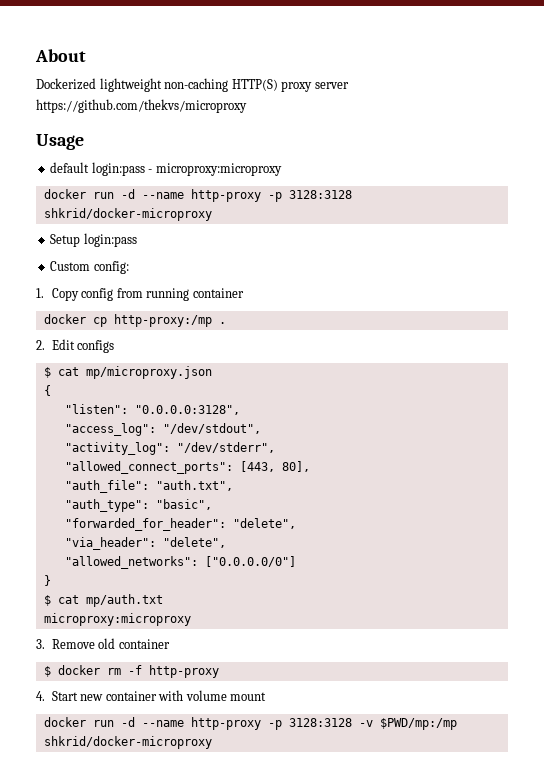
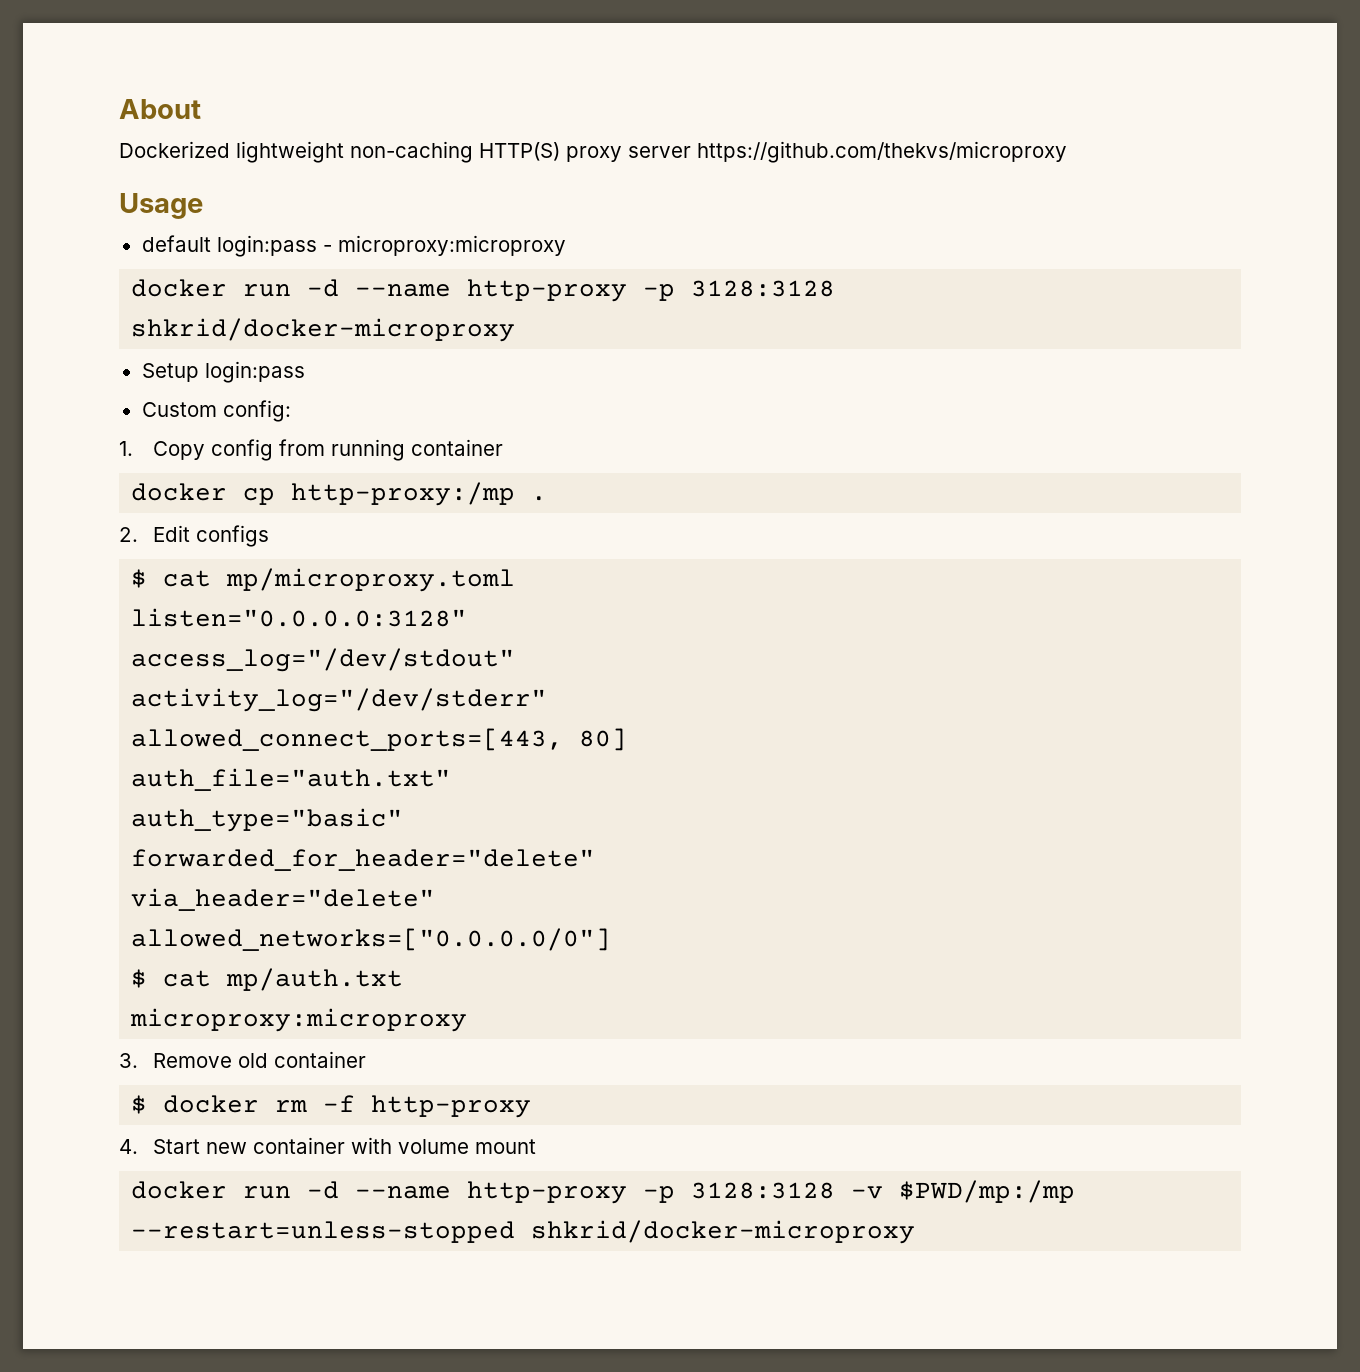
- $ cat mp/microproxy.json
- {
- "listen": "0.0.0.0:3128",
- "access_log": "/dev/stdout",
- "activity_log": "/dev/stderr",
- "allowed_connect_ports": [443, 80],
- "auth_file": "auth.txt",
- "auth_type": "basic",
- "forwarded_for_header": "delete",
- "via_header": "delete",
- "allowed_networks": ["0.0.0.0/0"]
- }
+ $ cat mp/microproxy.toml
+ listen="0.0.0.0:3128"
+ access_log="/dev/stdout"
+ activity_log="/dev/stderr"
+ allowed_connect_ports=[443, 80]
+ auth_file="auth.txt"
+ auth_type="basic"
+ forwarded_for_header="delete"
+ via_header="delete"
+ allowed_networks=["0.0.0.0/0"]
- docker run -d --name http-proxy -p 3128:3128 -v $PWD/mp:/mp shkrid/docker-microproxy
+ docker run -d --name http-proxy -p 3128:3128 -v $PWD/mp:/mp --restart=unless-stopped shkrid/docker-microproxy

